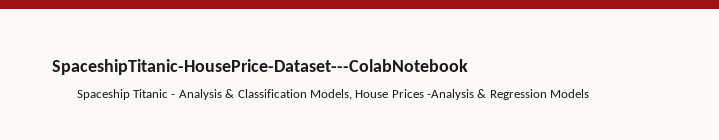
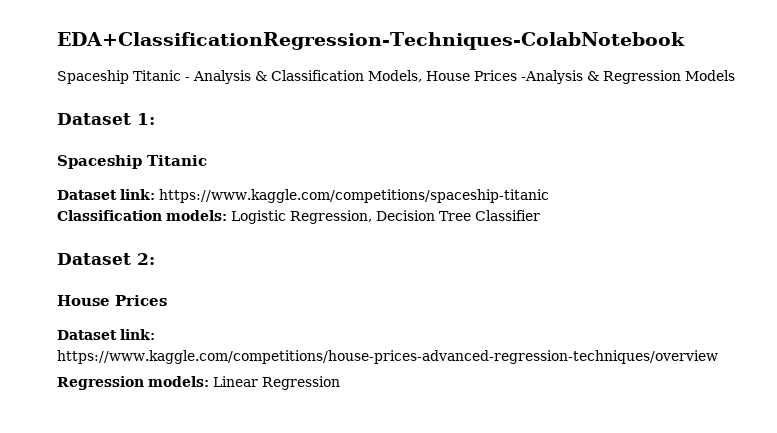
- SpaceshipTitanic-HousePrice-Dataset---ColabNotebook
+ EDA+ClassificationRegression-Techniques-ColabNotebook
+ Dataset 1:
+ Spaceship Titanic
+ Dataset link: https://www.kaggle.com/competitions/spaceship-titanic
+ Classification models: Logistic Regression, Decision Tree Classifier
+ Dataset 2:
+ House Prices
+ Dataset link: https://www.kaggle.com/competitions/house-prices-advanced-regression-techniques/overview
+ Regression models: Linear Regression

